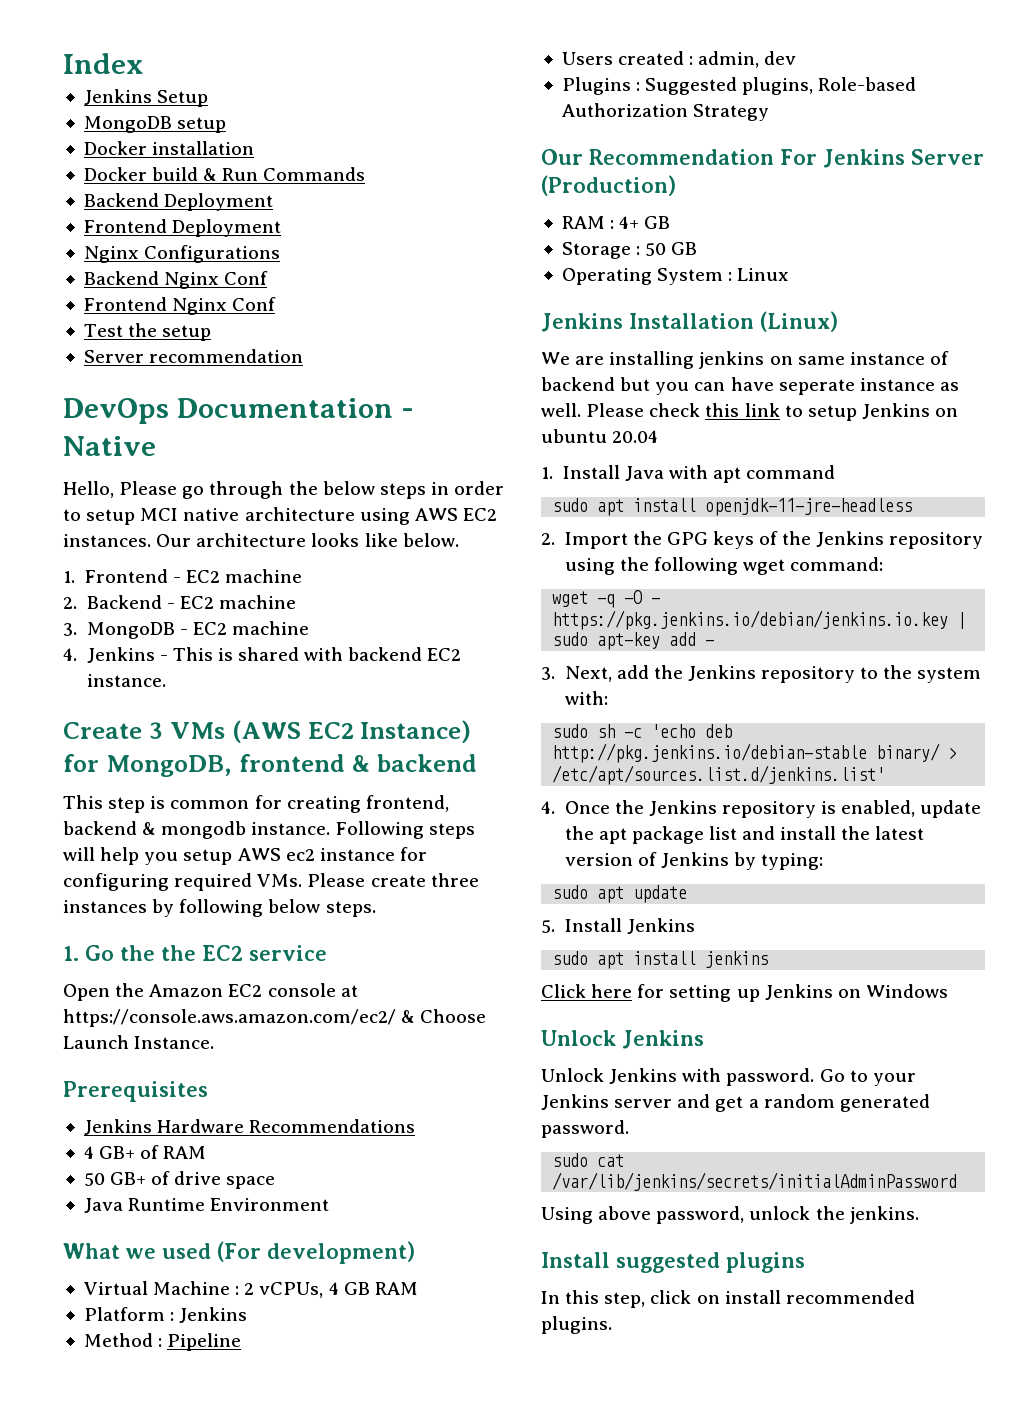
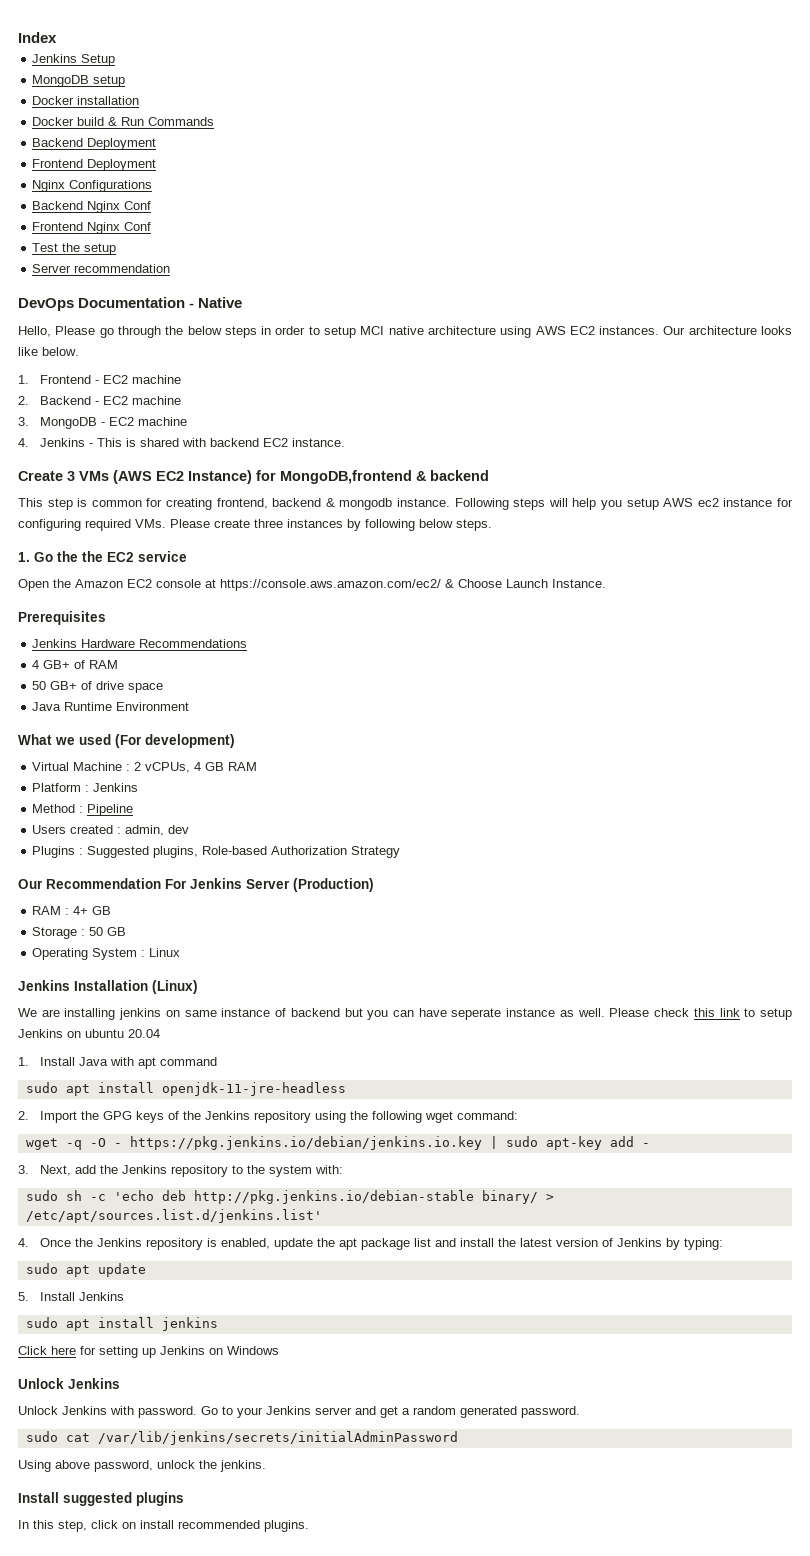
- Create 3 VMs (AWS EC2 Instance) for MongoDB, frontend & backend
+ Create 3 VMs (AWS EC2 Instance) for MongoDB,frontend & backend

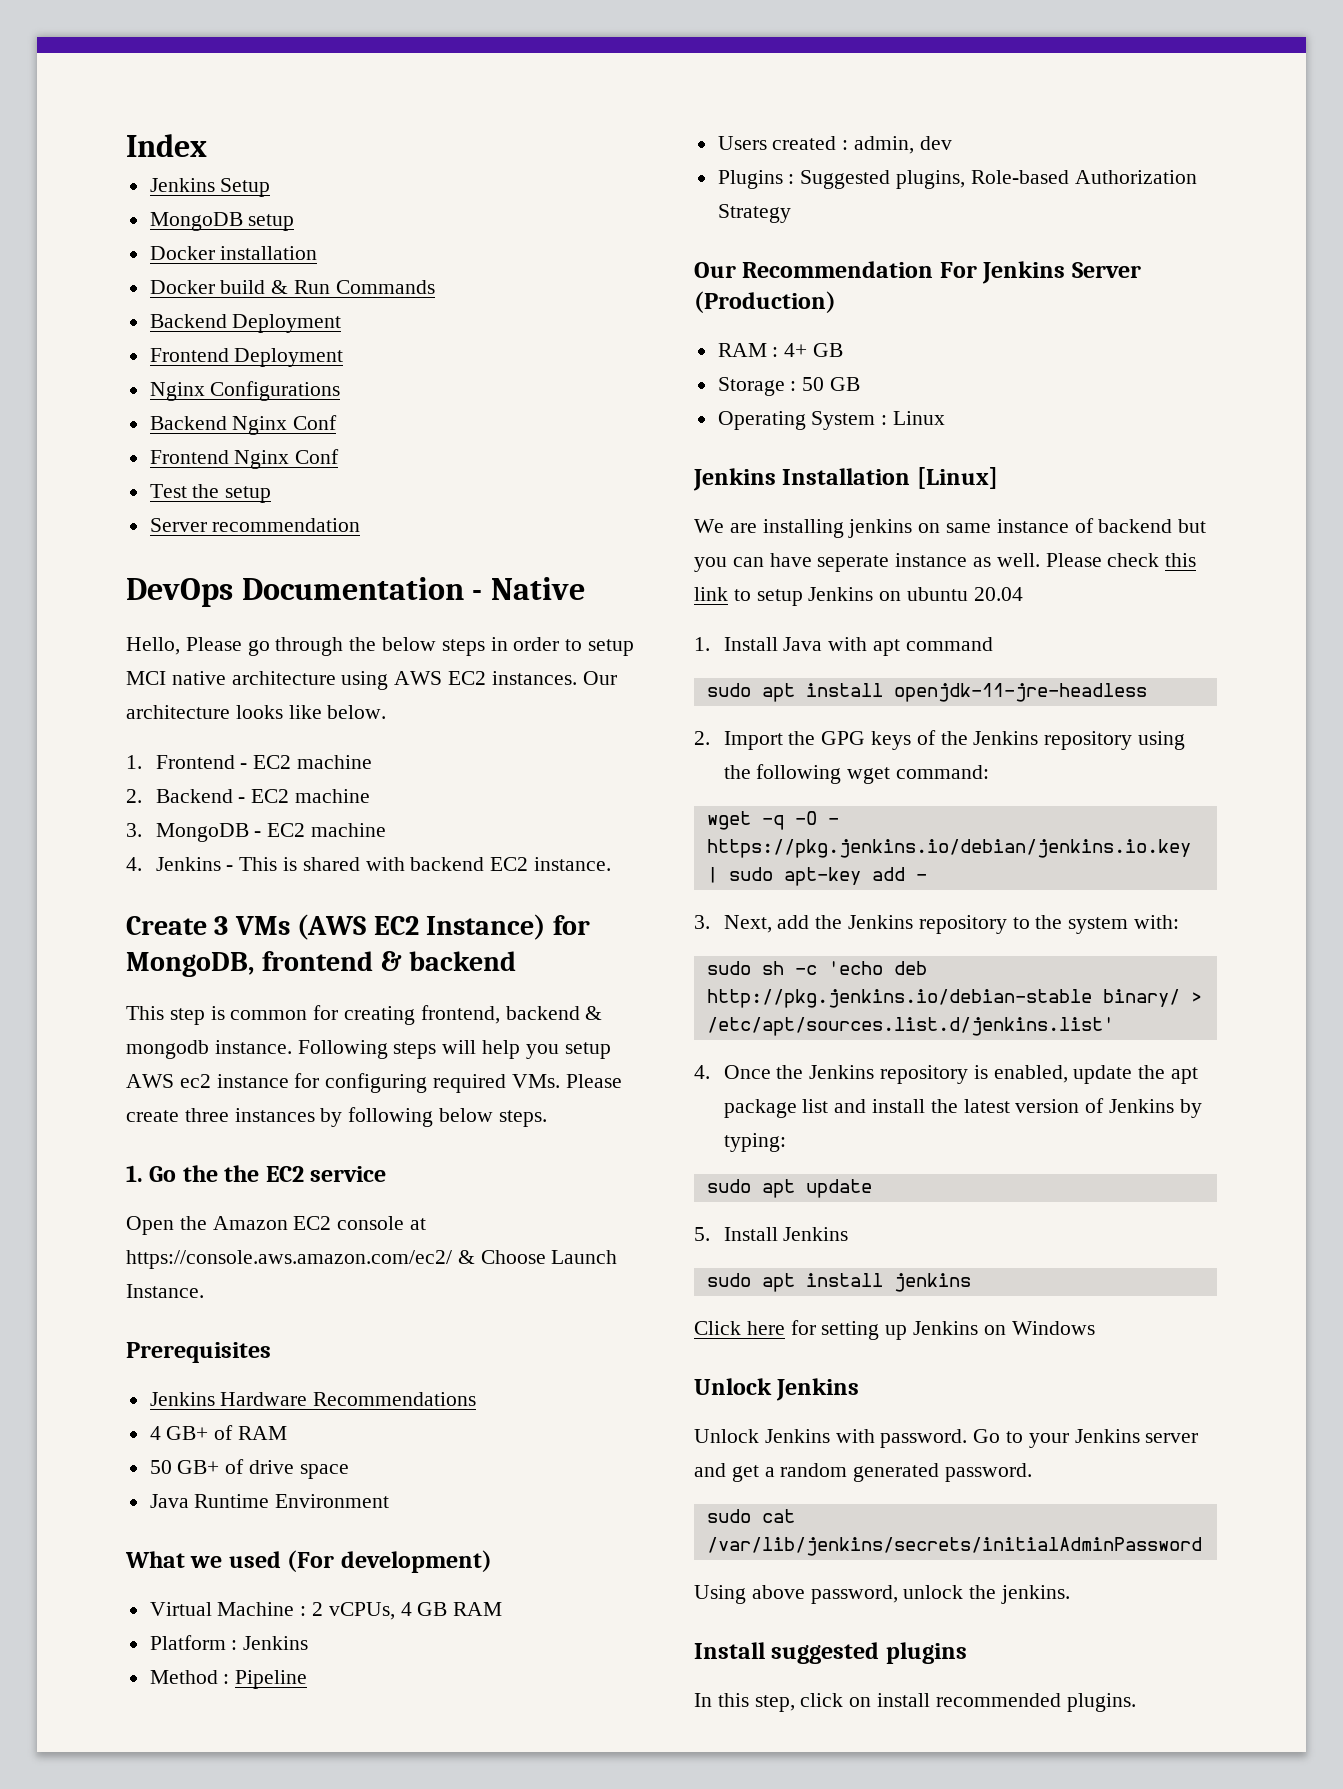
- Create 3 VMs (AWS EC2 Instance) for MongoDB,frontend & backend
+ Create 3 VMs (AWS EC2 Instance) for MongoDB, frontend & backend
- Jenkins Installation (Linux)
+ Jenkins Installation [Linux]

